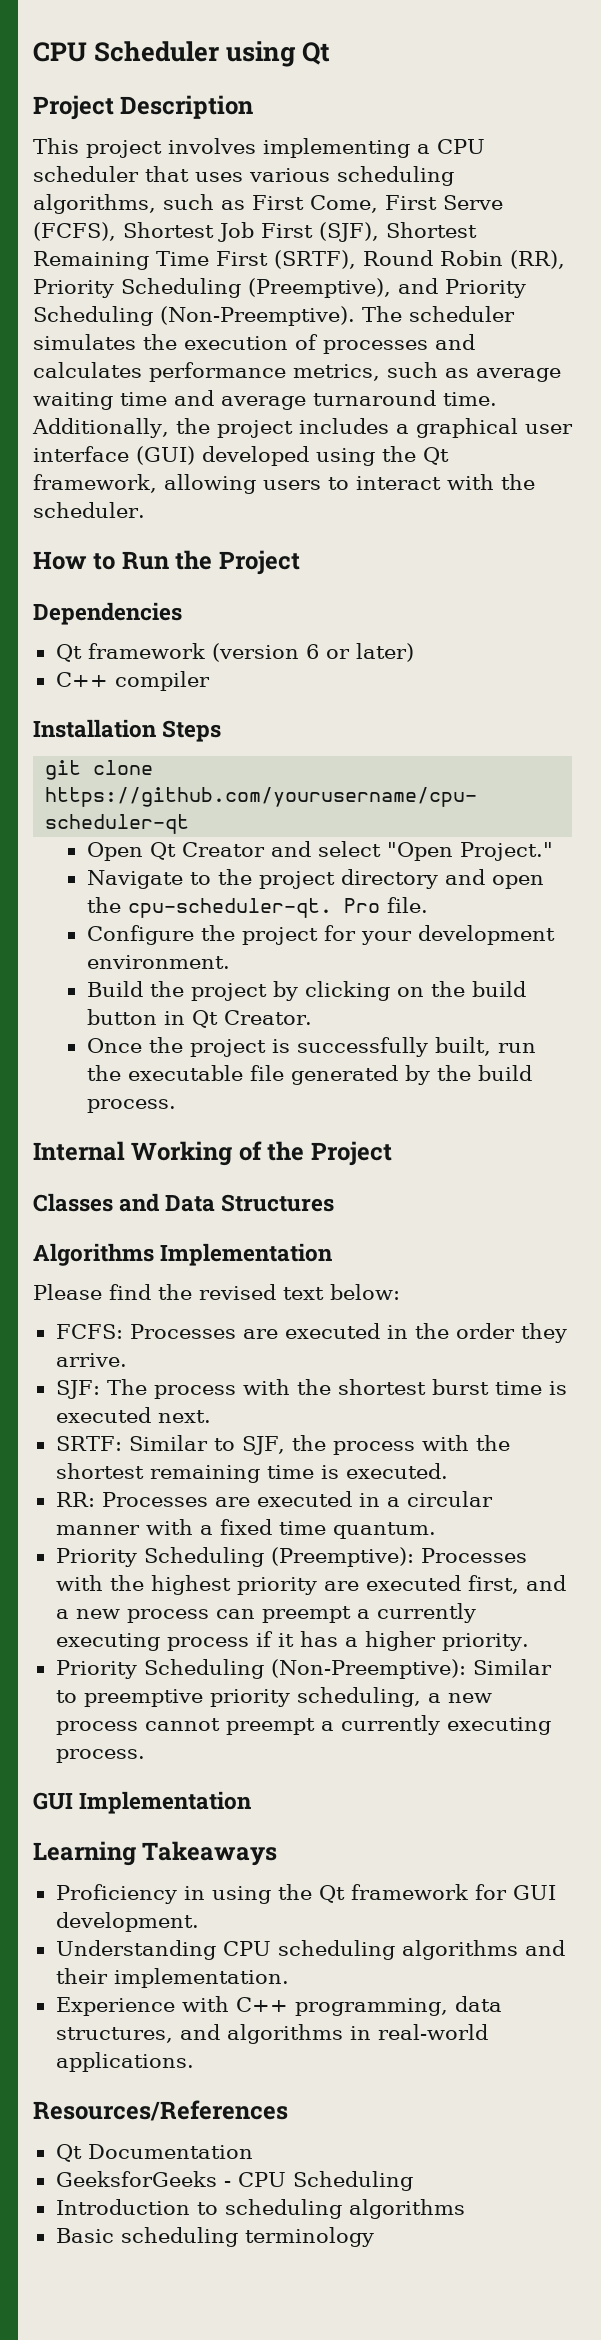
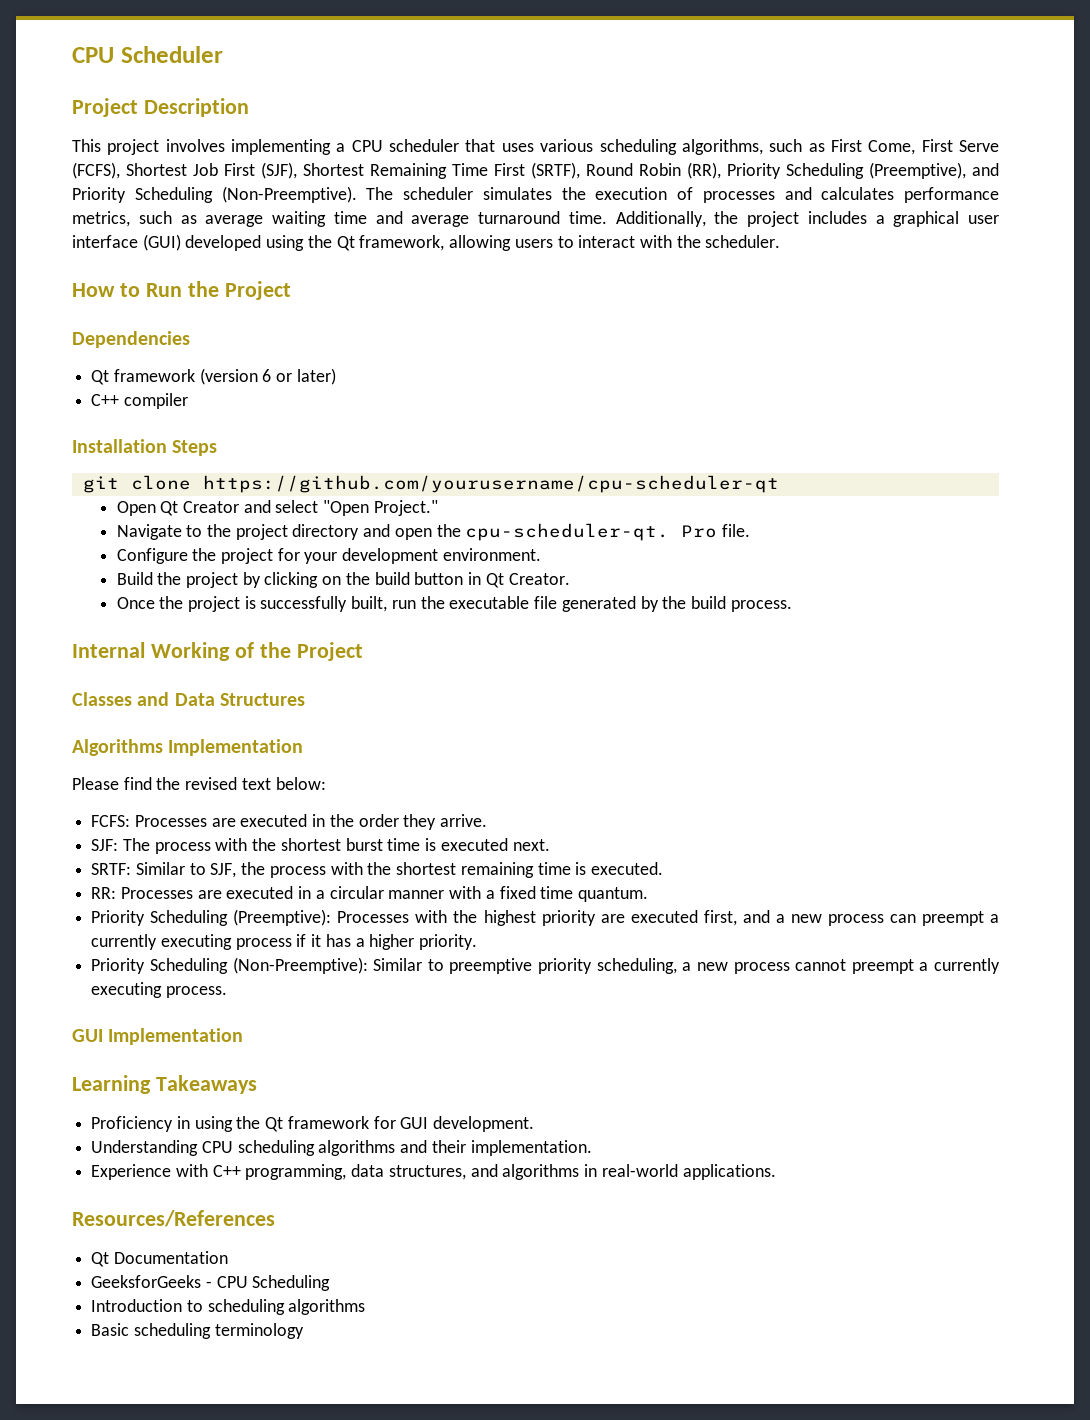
- CPU Scheduler using Qt
+ CPU Scheduler

